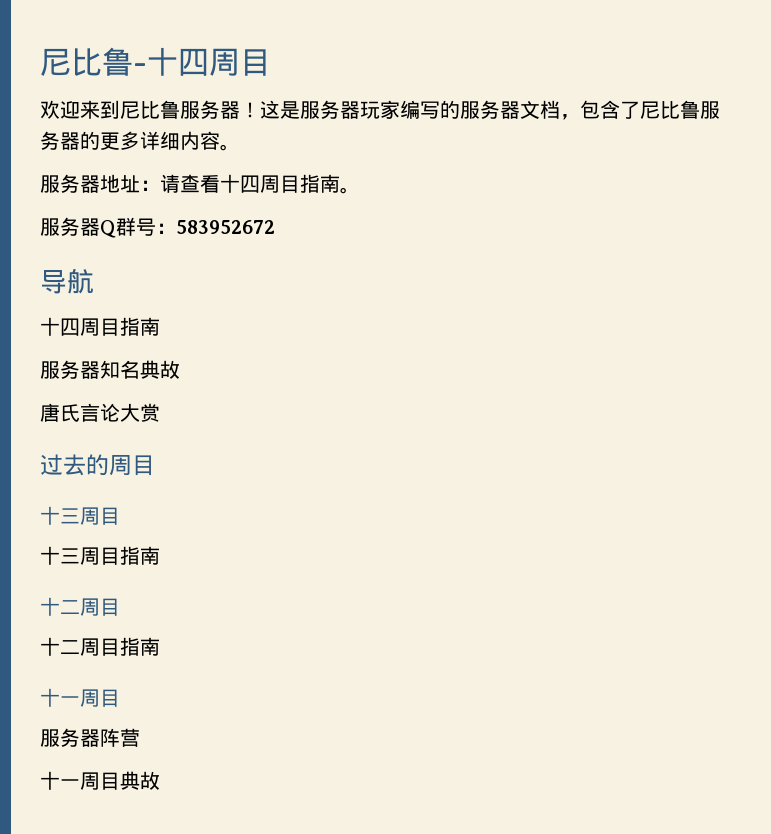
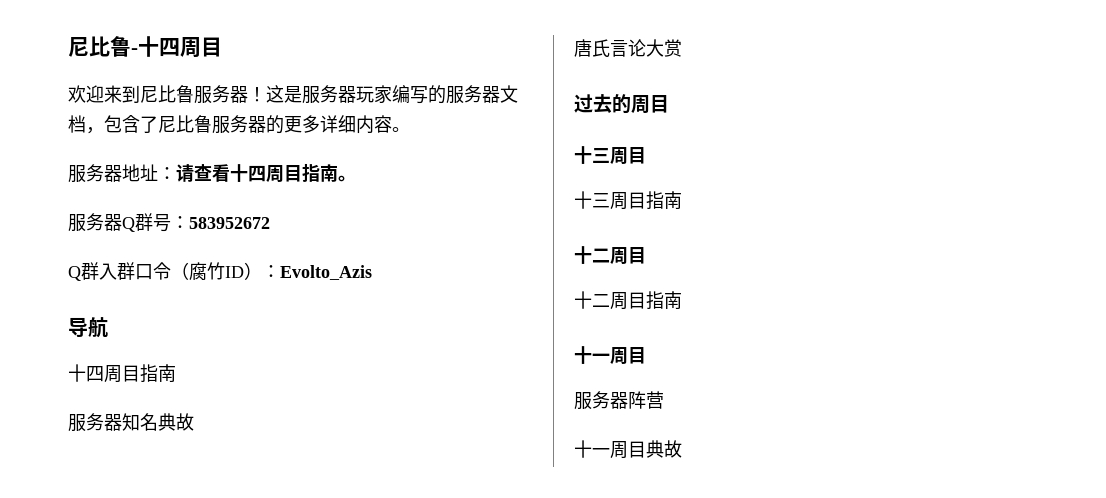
+ Q群入群口令（腐竹ID）：Evolto_Azis

